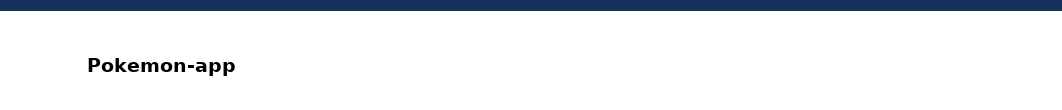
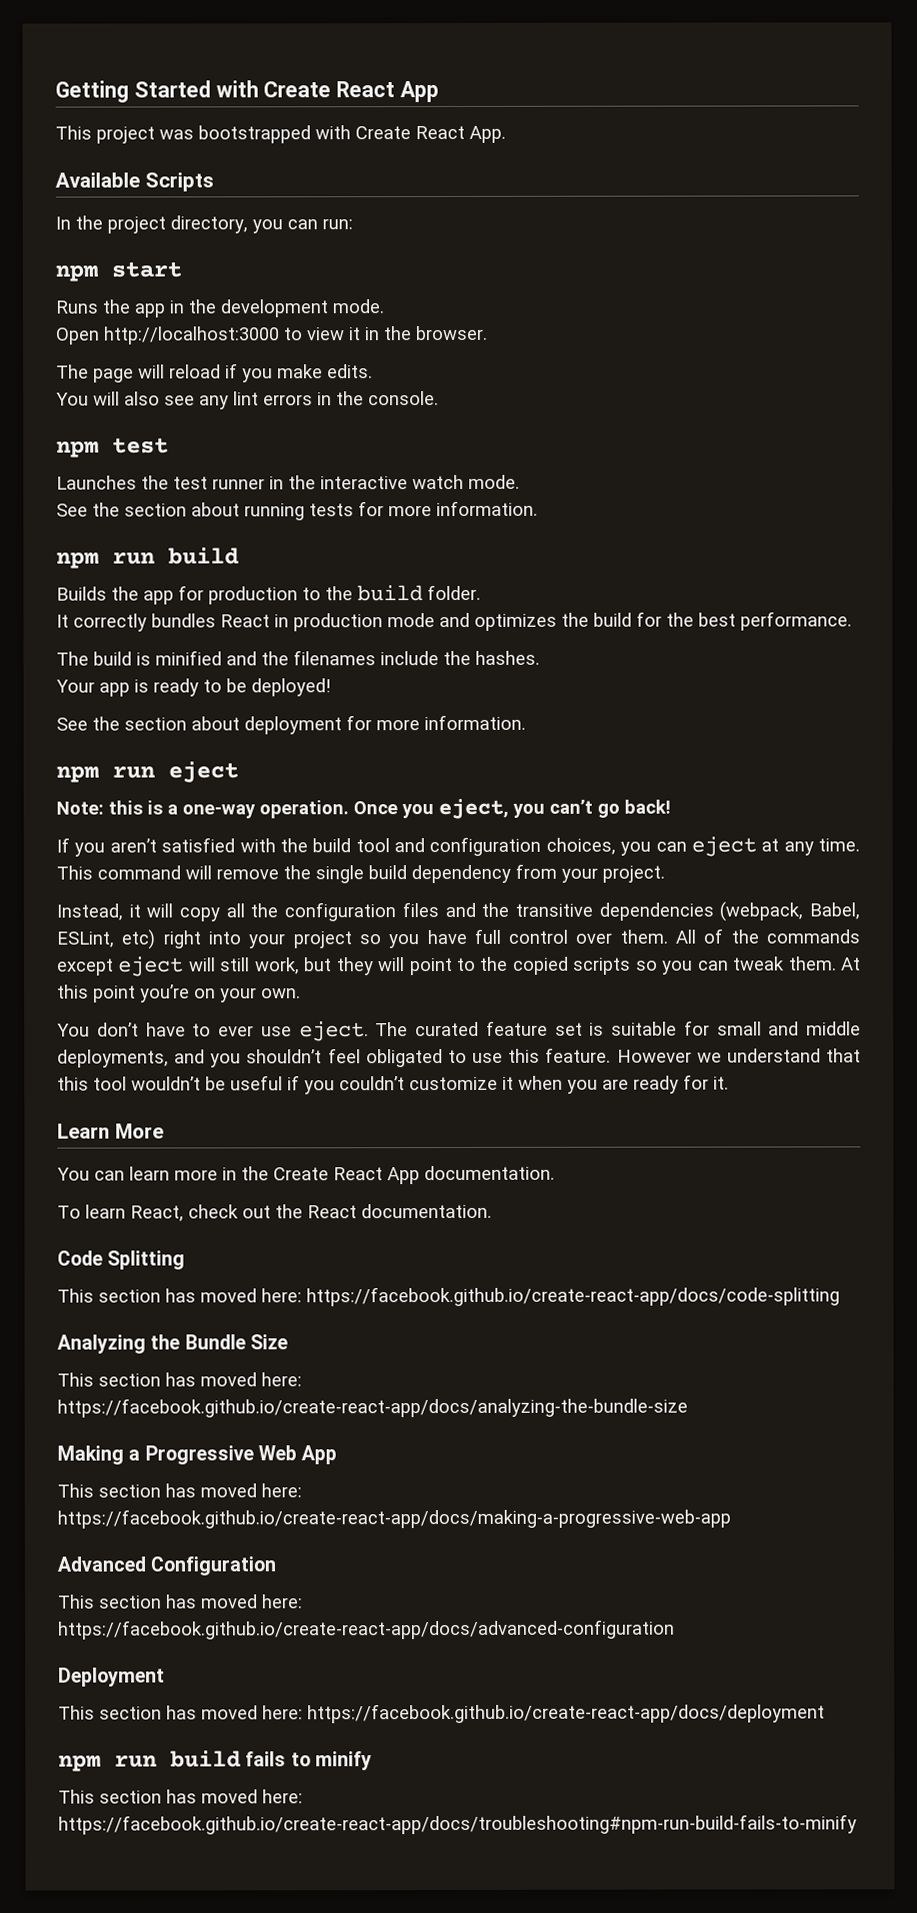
- Pokemon-app
+ Getting Started with Create React App
+ This project was bootstrapped with Create React App.
+ Available Scripts
+ In the project directory, you can run:
+ npm start
+ Runs the app in the development mode.
+ Open http://localhost:3000 to view it in the browser.
+ The page will reload if you make edits.
+ You will also see any lint errors in the console.
+ npm test
+ Launches the test runner in the interactive watch mode.
+ See the section about running tests for more information.
+ npm run build
+ Builds the app for production to the build folder.
+ It correctly bundles React in production mode and optimizes the build for the best performance.
+ The build is minified and the filenames include the hashes.
+ Your app is ready to be deployed!
+ See the section about deployment for more information.
+ npm run eject
+ Note: this is a one-way operation. Once you eject, you can’t go back!
+ If you aren’t satisfied with the build tool and configuration choices, you can eject at any time. This command will remove the single build dependency from your project.
+ Instead, it will copy all the configuration files and the transitive dependencies (webpack, Babel, ESLint, etc) right into your project so you have full control over them. All of the commands except eject will still work, but they will point to the copied scripts so you can tweak them. At this point you’re on your own.
+ You don’t have to ever use eject. The curated feature set is suitable for small and middle deployments, and you shouldn’t feel obligated to use this feature. However we understand that this tool wouldn’t be useful if you couldn’t customize it when you are ready for it.
+ Learn More
+ You can learn more in the Create React App documentation.
+ To learn React, check out the React documentation.
+ Code Splitting
+ This section has moved here: https://facebook.github.io/create-react-app/docs/code-splitting
+ Analyzing the Bundle Size
+ This section has moved here: https://facebook.github.io/create-react-app/docs/analyzing-the-bundle-size
+ Making a Progressive Web App
+ This section has moved here: https://facebook.github.io/create-react-app/docs/making-a-progressive-web-app
+ Advanced Configuration
+ This section has moved here: https://facebook.github.io/create-react-app/docs/advanced-configuration
+ Deployment
+ This section has moved here: https://facebook.github.io/create-react-app/docs/deployment
+ npm run build fails to minify
+ This section has moved here: https://facebook.github.io/create-react-app/docs/troubleshooting#npm-run-build-fails-to-minify

